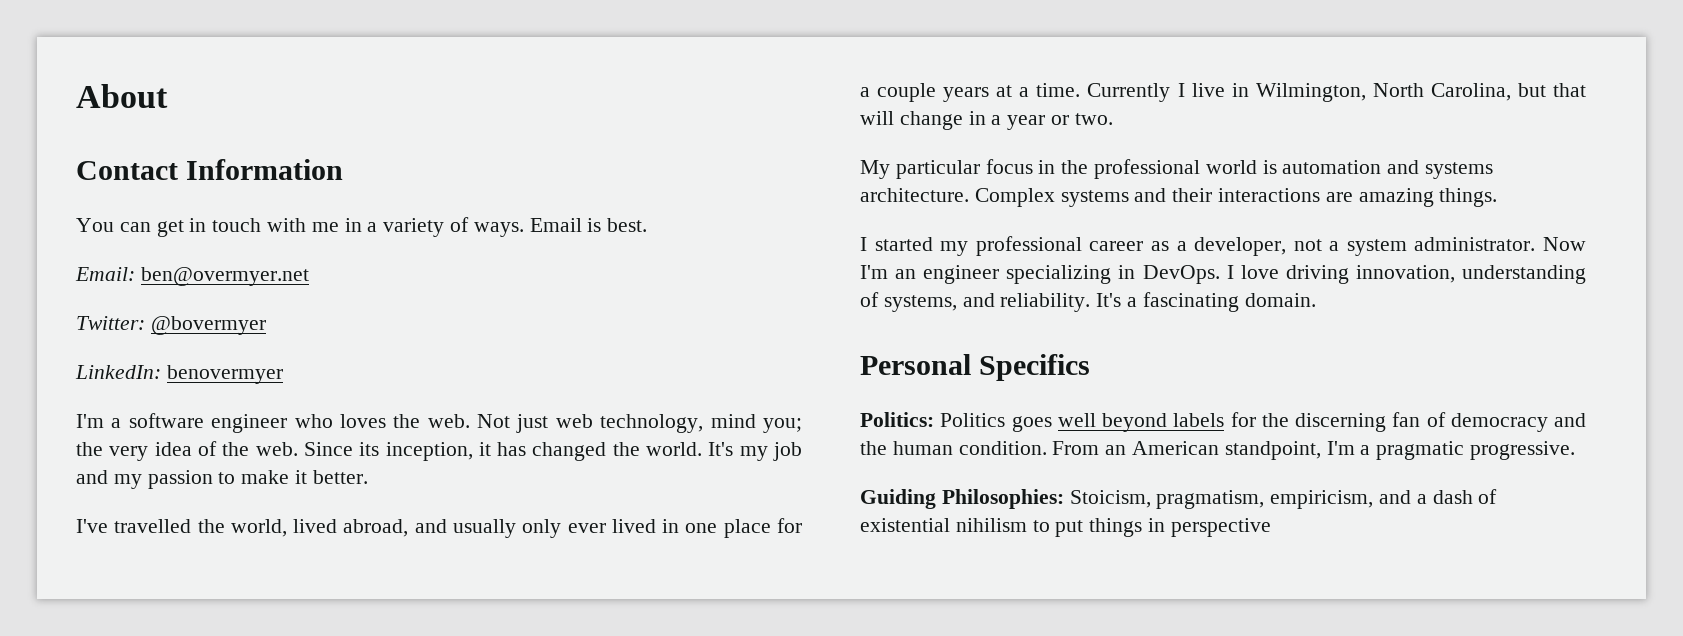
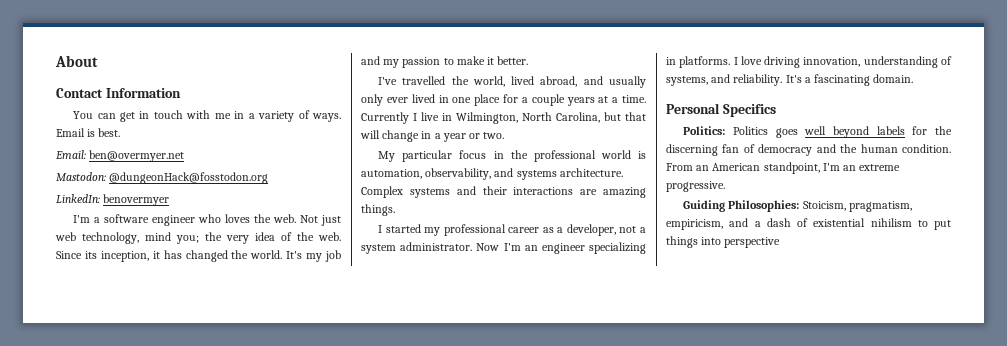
- Twitter: @bovermyer
+ Mastodon: @dungeonHack@fosstodon.org
- My particular focus in the professional world is automation and systems architecture.
+ My particular focus in the professional world is automation, observability, and systems architecture.
- Now I'm an engineer specializing in DevOps.
+ Now I'm an engineer specializing in platforms.
- From an American standpoint, I'm a pragmatic progressive.
+ From an American standpoint, I'm an extreme progressive.
- Guiding Philosophies: Stoicism, pragmatism, empiricism, and a dash of existential nihilism to put things in perspective
+ Guiding Philosophies: Stoicism, pragmatism, empiricism, and a dash of existential nihilism to put things into perspective

